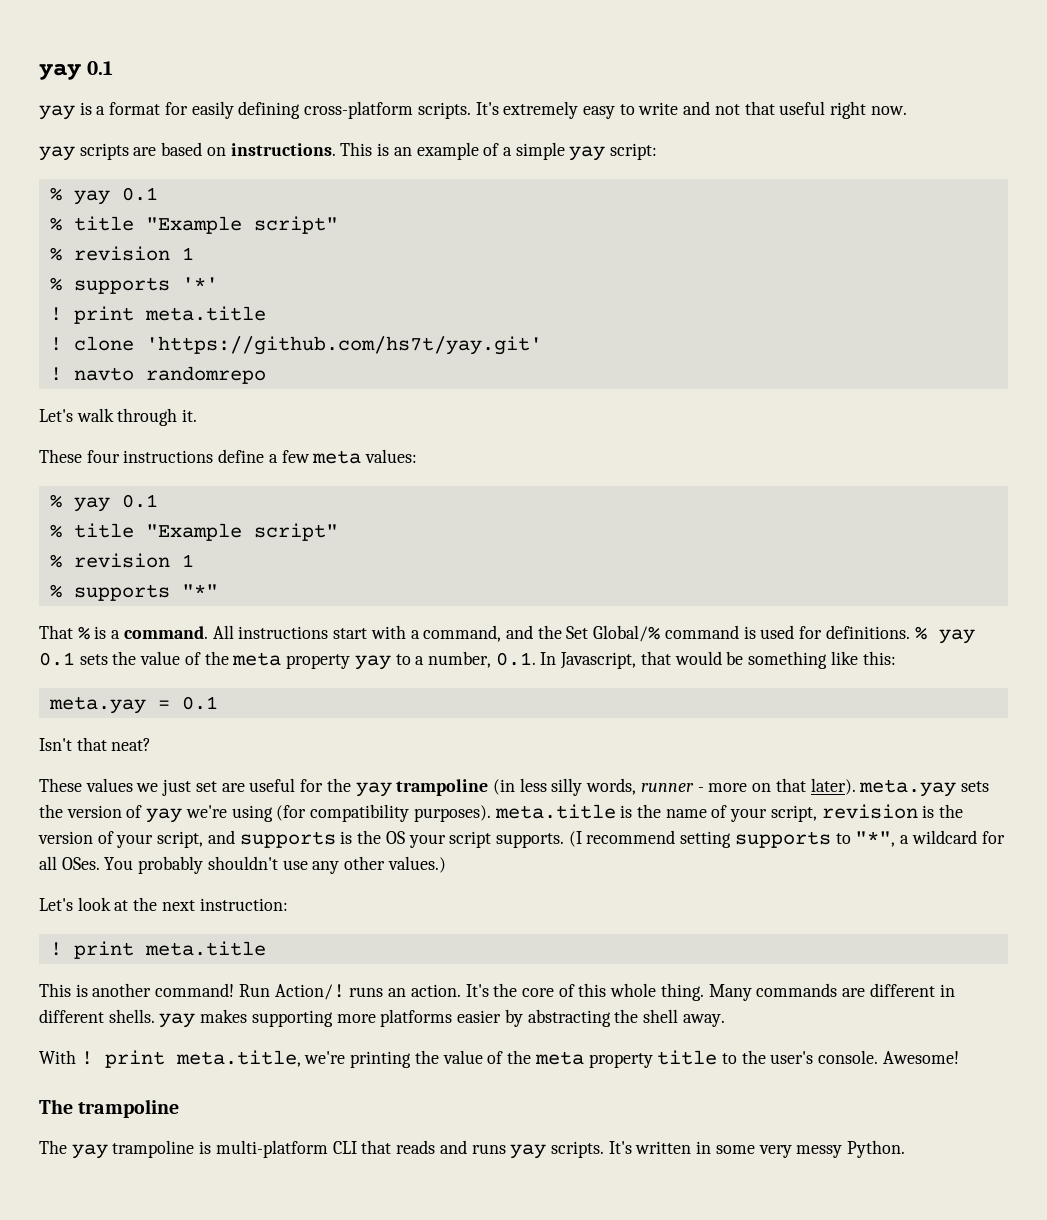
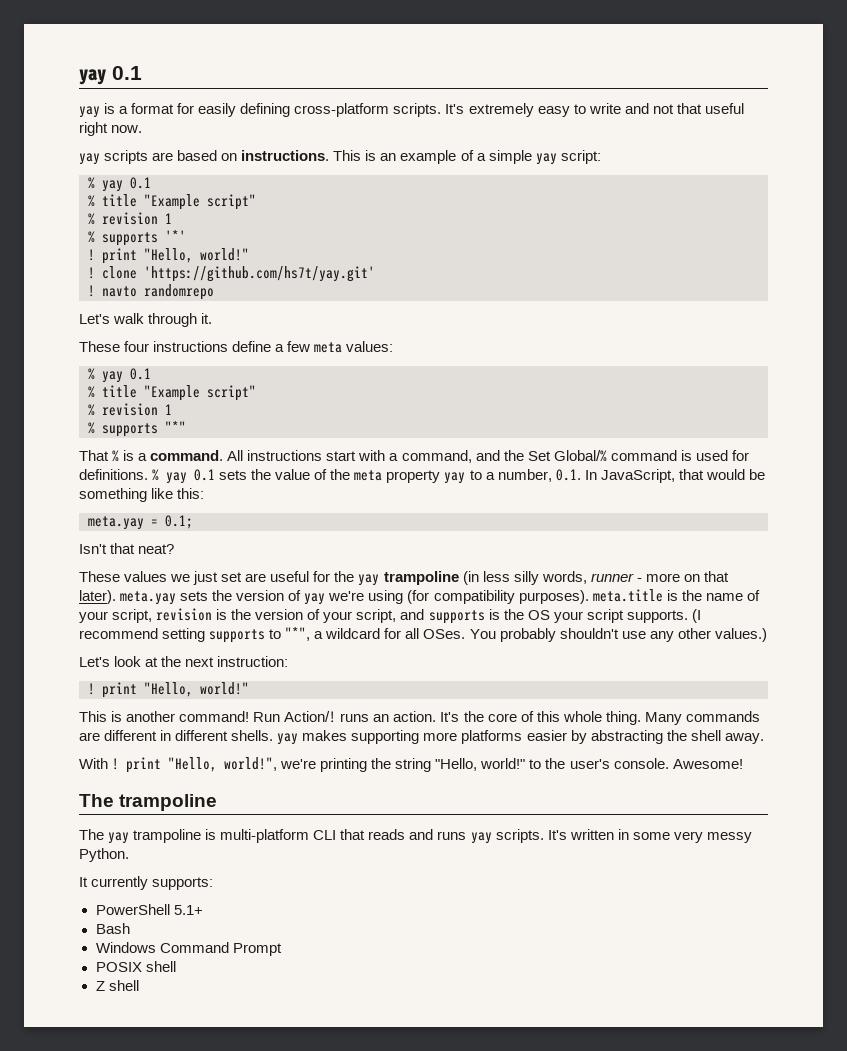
  % supports '*'
- ! print meta.title
+ ! print "Hello, world!"
- % yay 0.1 sets the value of the meta property yay to a number, 0.1. In Javascript, that would be something like this:
+ % yay 0.1 sets the value of the meta property yay to a number, 0.1. In JavaScript, that would be something like this:
- meta.yay = 0.1
+ meta.yay = 0.1;
  Let's look at the next instruction:
- ! print meta.title
+ ! print "Hello, world!"
- With ! print meta.title, we're printing the value of the meta property title to the user's console.
+ With ! print "Hello, world!", we're printing the string "Hello, world!" to the user's console.
+ It currently supports:
+ PowerShell 5.1+
+ Bash
+ Windows Command Prompt
+ POSIX shell
+ Z shell

